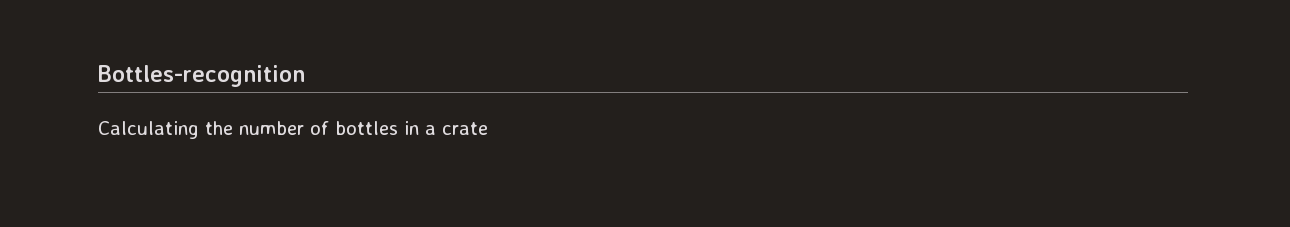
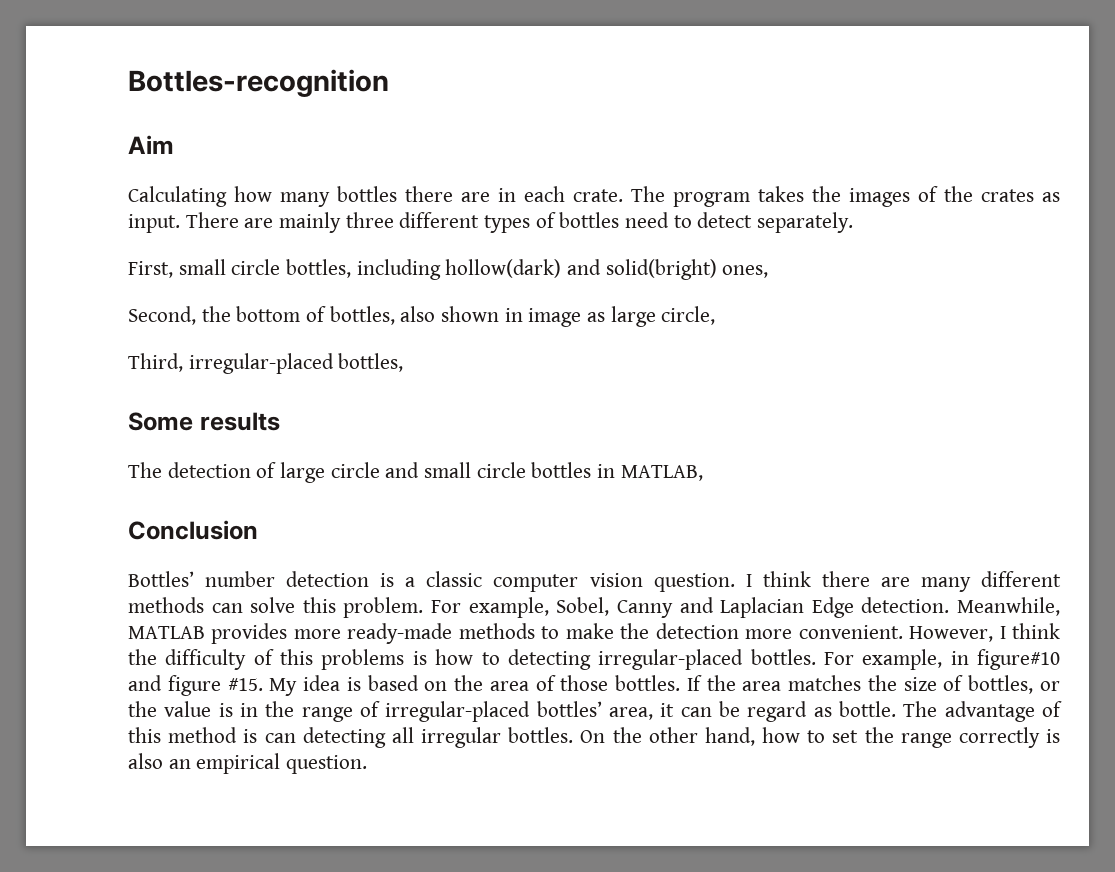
+ Aim
- Calculating the number of bottles in a crate
+ Calculating how many bottles there are in each crate. The program takes the images of the crates as input. There are mainly three different types of bottles need to detect separately.
+ First, small circle bottles, including hollow(dark) and solid(bright) ones,
+ Second, the bottom of bottles, also shown in image as large circle,
+ Third, irregular-placed bottles,
+ Some results
+ The detection of large circle and small circle bottles in MATLAB,
+ Conclusion
+ Bottles’ number detection is a classic computer vision question. I think there are many different methods can solve this problem. For example, Sobel, Canny and Laplacian Edge detection. Meanwhile, MATLAB provides more ready-made methods to make the detection more convenient. However, I think the difficulty of this problems is how to detecting irregular-placed bottles. For example, in figure#10 and figure #15. My idea is based on the area of those bottles. If the area matches the size of bottles, or the value is in the range of irregular-placed bottles’ area, it can be regard as bottle. The advantage of this method is can detecting all irregular bottles. On the other hand, how to set the range correctly is also an empirical question.

